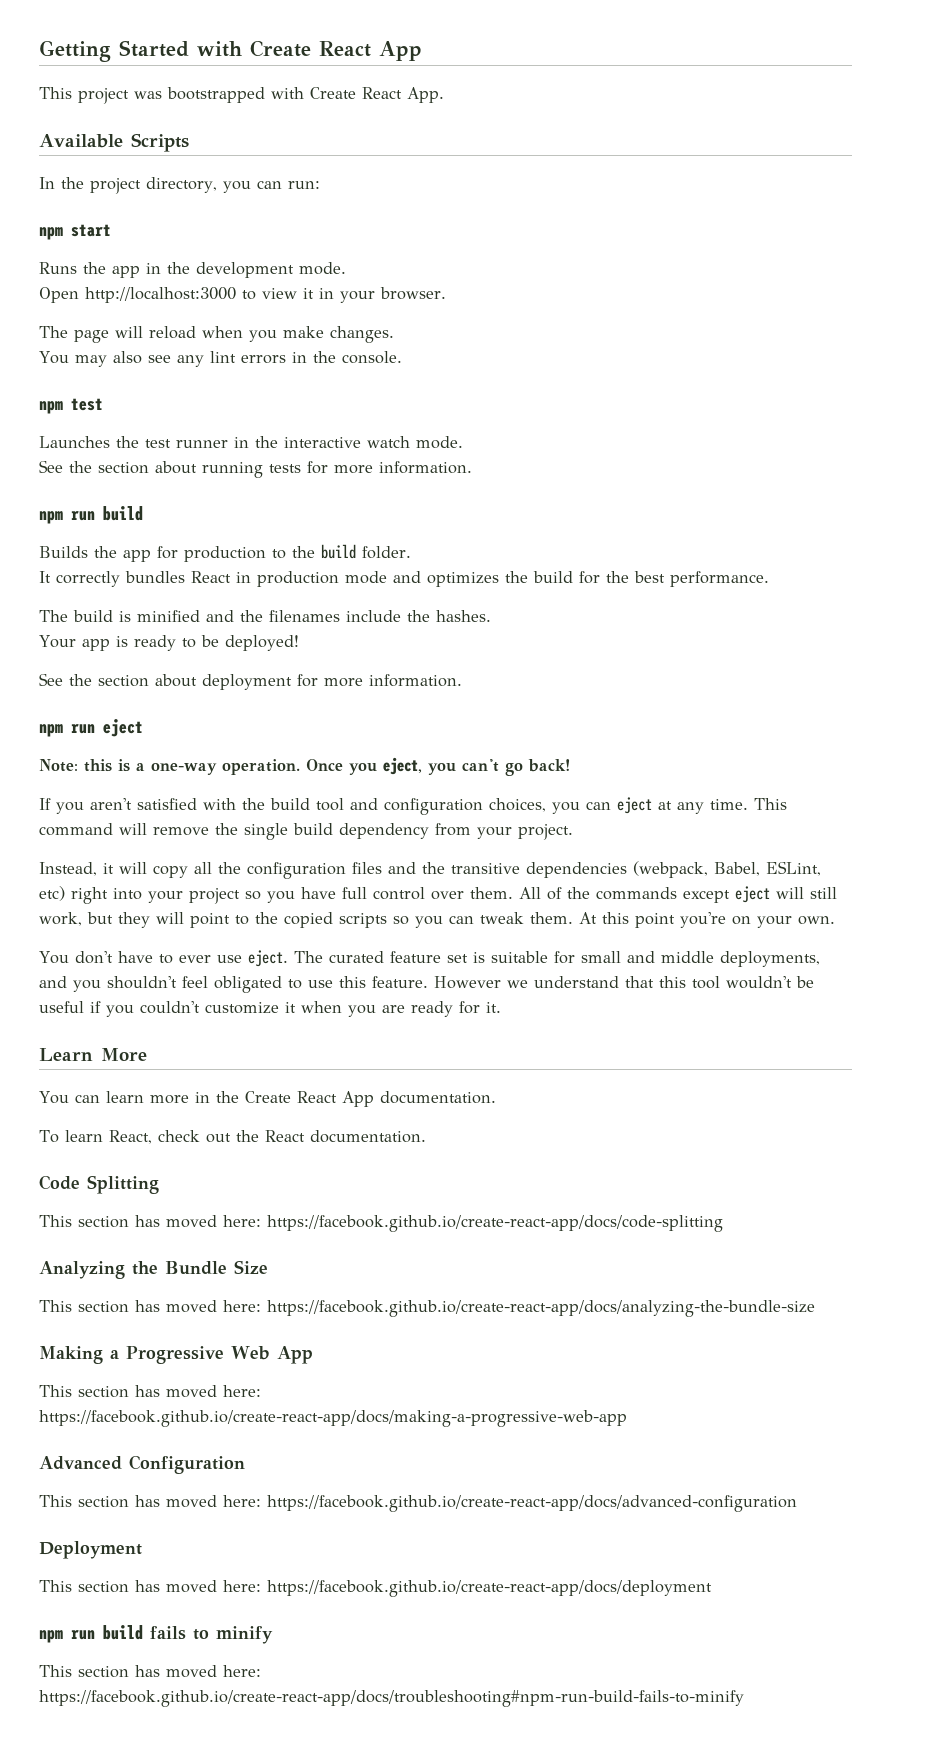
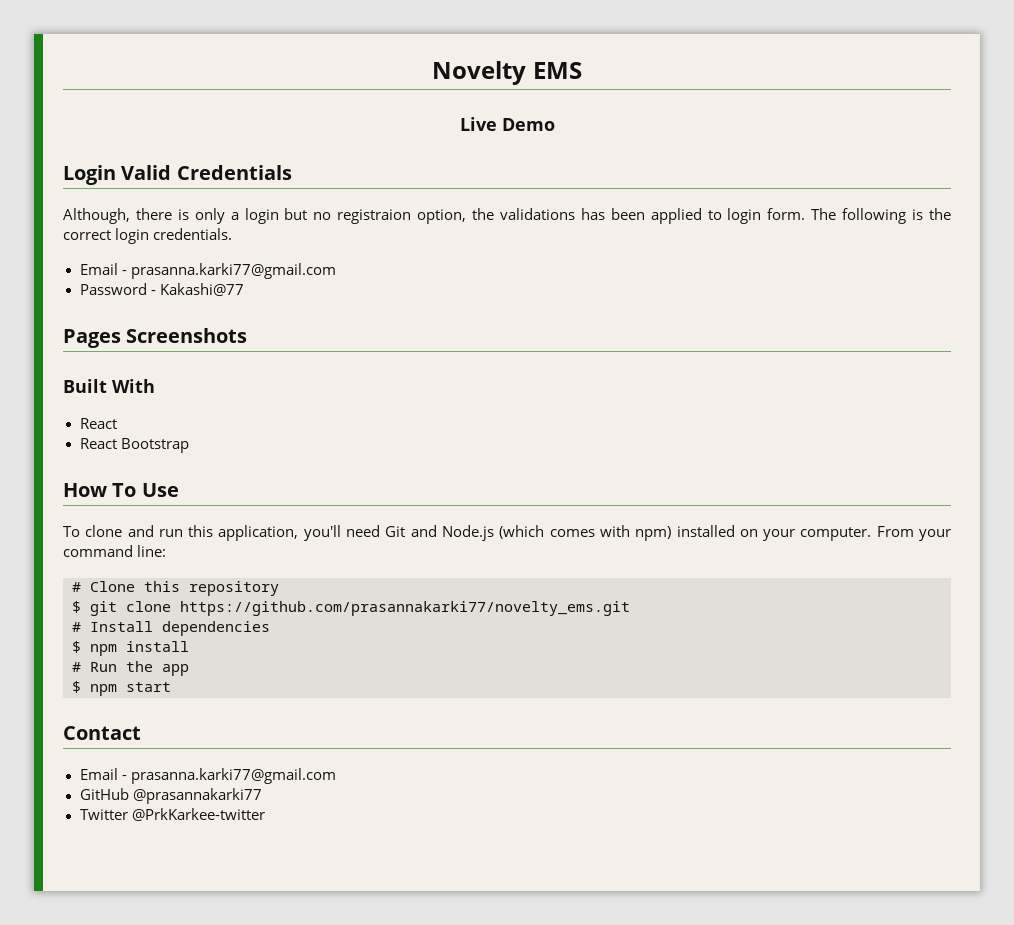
- Getting Started with Create React App
- This project was bootstrapped with Create React App.
- Available Scripts
- In the project directory, you can run:
- npm start
- Runs the app in the development mode.
- Open http://localhost:3000 to view it in your browser.
- The page will reload when you make changes.
- You may also see any lint errors in the console.
- npm test
- Launches the test runner in the interactive watch mode.
- See the section about running tests for more information.
- npm run build
- Builds the app for production to the build folder.
- It correctly bundles React in production mode and optimizes the build for the best performance.
- The build is minified and the filenames include the hashes.
- Your app is ready to be deployed!
- See the section about deployment for more information.
- npm run eject
- Note: this is a one-way operation. Once you eject, you can't go back!
- If you aren't satisfied with the build tool and configuration choices, you can eject at any time. This command will remove the single build dependency from your project.
- Instead, it will copy all the configuration files and the transitive dependencies (webpack, Babel, ESLint, etc) right into your project so you have full control over them. All of the commands except eject will still work, but they will point to the copied scripts so you can tweak them. At this point you're on your own.
- You don't have to ever use eject. The curated feature set is suitable for small and middle deployments, and you shouldn't feel obligated to use this feature. However we understand that this tool wouldn't be useful if you couldn't customize it when you are ready for it.
- Learn More
- You can learn more in the Create React App documentation.
- To learn React, check out the React documentation.
- Code Splitting
- This section has moved here: https://facebook.github.io/create-react-app/docs/code-splitting
- Analyzing the Bundle Size
- This section has moved here: https://facebook.github.io/create-react-app/docs/analyzing-the-bundle-size
- Making a Progressive Web App
- This section has moved here: https://facebook.github.io/create-react-app/docs/making-a-progressive-web-app
- Advanced Configuration
- This section has moved here: https://facebook.github.io/create-react-app/docs/advanced-configuration
- Deployment
- This section has moved here: https://facebook.github.io/create-react-app/docs/deployment
- npm run build fails to minify
- This section has moved here: https://facebook.github.io/create-react-app/docs/troubleshooting#npm-run-build-fails-to-minify
+ Novelty EMS
+ Live Demo
+ Login Valid Credentials
+ Although, there is only a login but no registraion option, the validations has been applied to login form. The following is the correct login credentials.
+ Email - prasanna.karki77@gmail.com
+ Password - Kakashi@77
+ Pages Screenshots
+ Built With
+ React
+ React Bootstrap
+ How To Use
+ To clone and run this application, you'll need Git and Node.js (which comes with npm) installed on your computer. From your command line:
+ # Clone this repository
+ $ git clone https://github.com/prasannakarki77/novelty_ems.git
+ # Install dependencies
+ $ npm install
+ # Run the app
+ $ npm start
+ Contact
+ Email - prasanna.karki77@gmail.com
+ GitHub @prasannakarki77
+ Twitter @PrkKarkee-twitter

